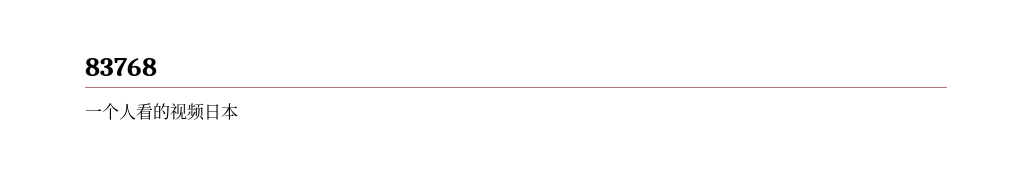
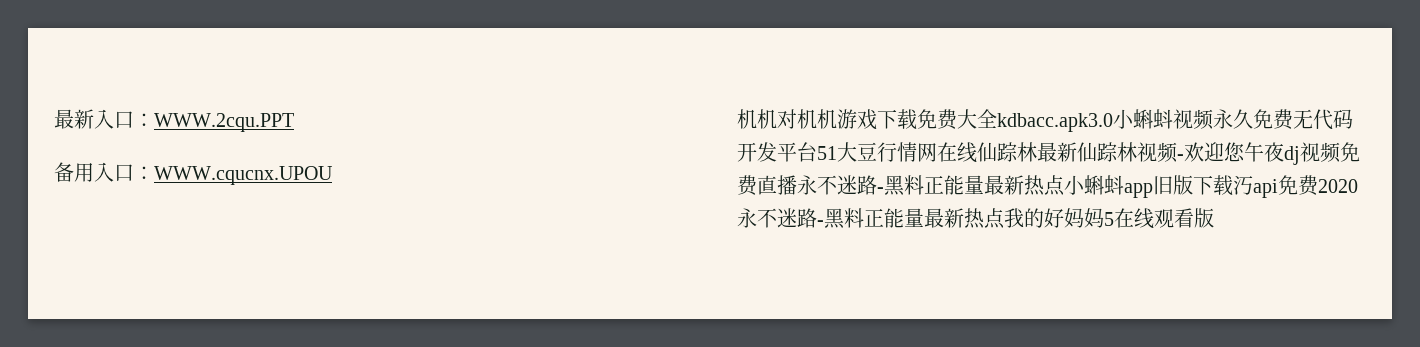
- 83768
- 一个人看的视频日本
+ 最新入口：WWW.2cqu.PPT
+ 备用入口：WWW.cqucnx.UPOU
+ 机机对机机游戏下载免费大全kdbacc.apk3.0小蝌蚪视频永久免费无代码开发平台51大豆行情网在线仙踪林最新仙踪林视频-欢迎您午夜dj视频免费直播永不迷路-黑料正能量最新热点小蝌蚪app旧版下载汅api免费2020永不迷路-黑料正能量最新热点我的好妈妈5在线观看版

